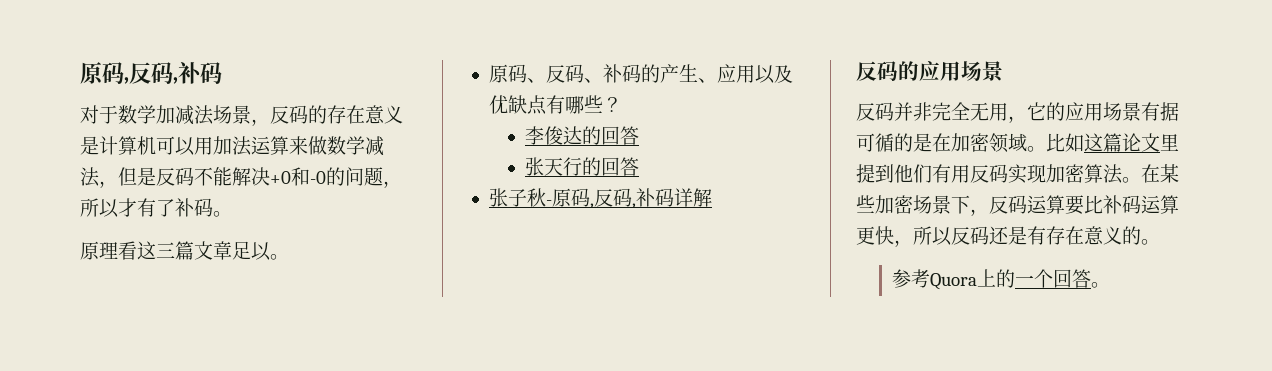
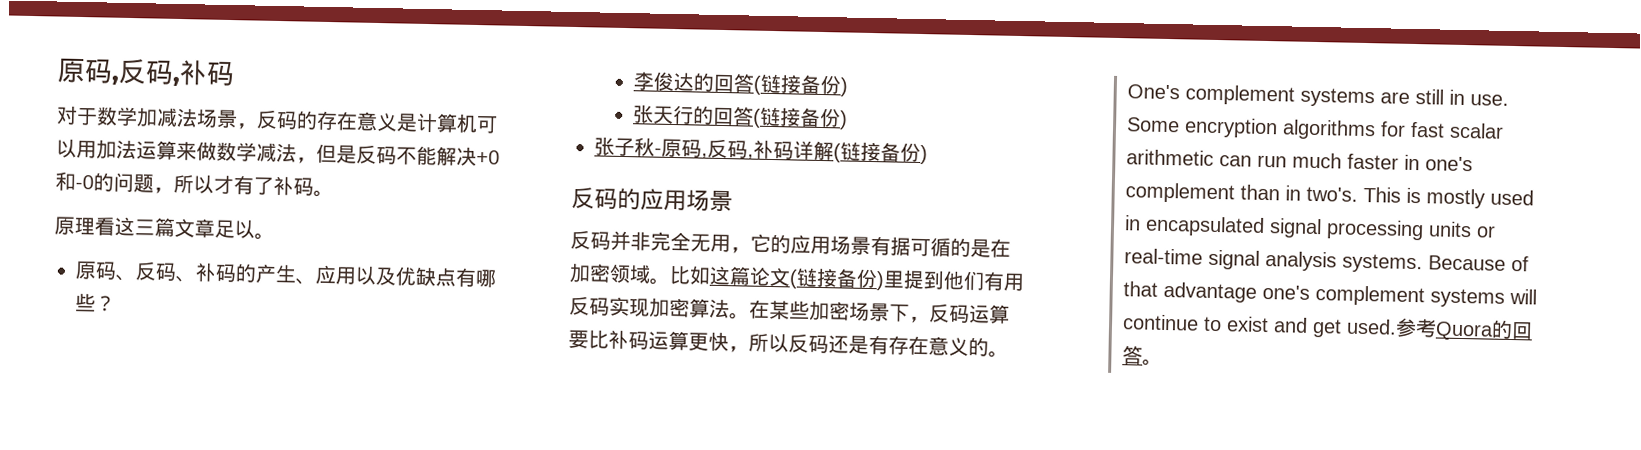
- 李俊达的回答
+ 李俊达的回答(链接备份)
- 张天行的回答
+ 张天行的回答(链接备份)
- 张子秋-原码,反码,补码详解
+ 张子秋-原码,反码,补码详解(链接备份)
- 比如这篇论文里提到他们有用反码实现加密算法。
+ 比如这篇论文(链接备份)里提到他们有用反码实现加密算法。
- 参考Quora上的一个回答。
+ One's complement systems are still in use. Some encryption algorithms for fast scalar arithmetic can run much faster in one's complement than in two's. This is mostly used in encapsulated signal processing units or real-time signal analysis systems. Because of that advantage one's complement systems will continue to exist and get used.参考Quora的回答。

